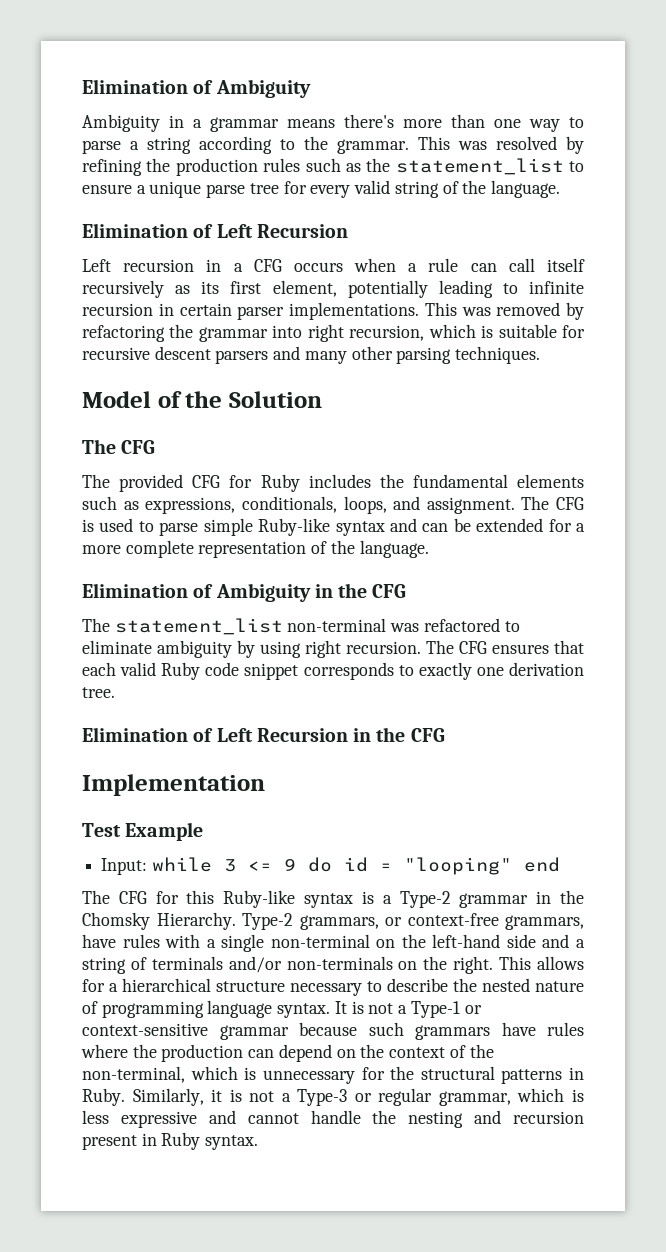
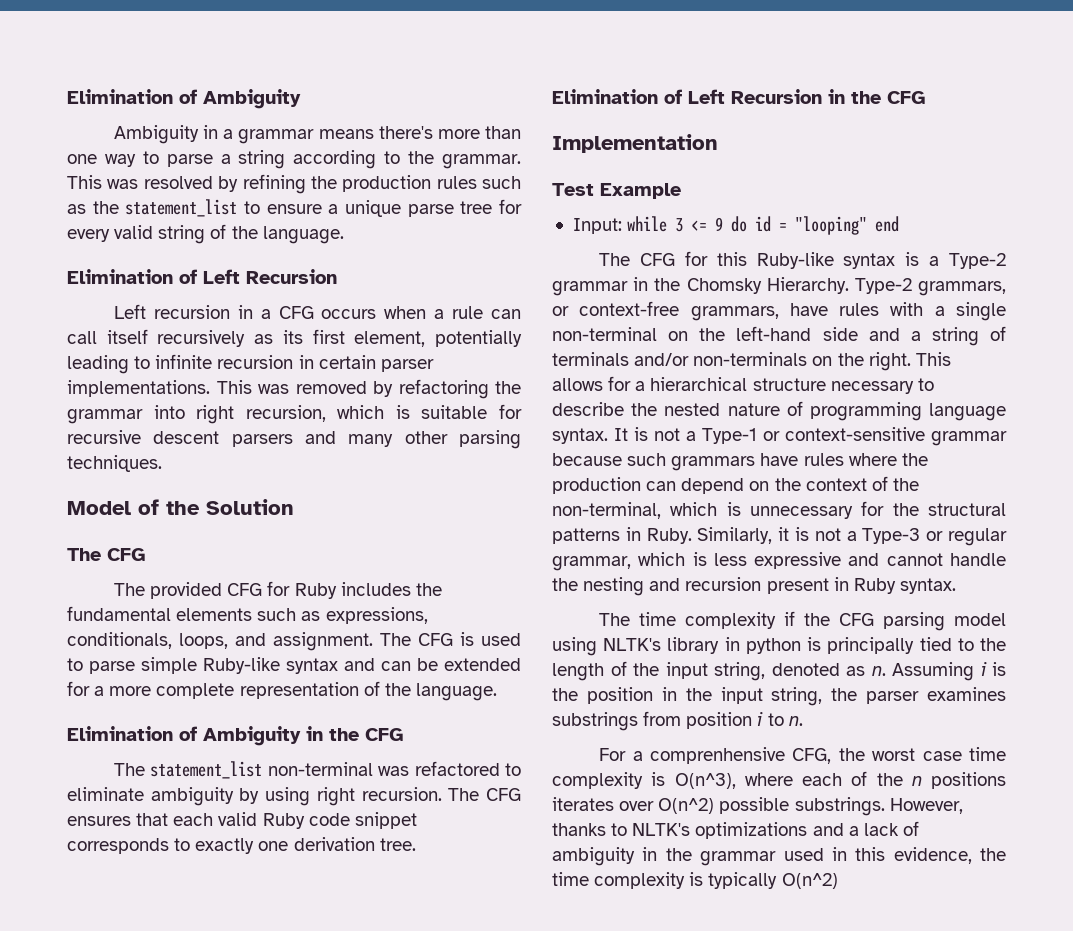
+ The time complexity if the CFG parsing model using NLTK's library in python is principally tied to the length of the input string, denoted as n. Assuming i is the position in the input string, the parser examines substrings from position i to n.
+ For a comprenhensive CFG, the worst case time complexity is O(n^3), where each of the n positions iterates over O(n^2) possible substrings. However, thanks to NLTK's optimizations and a lack of ambiguity in the grammar used in this evidence, the time complexity is typically O(n^2)

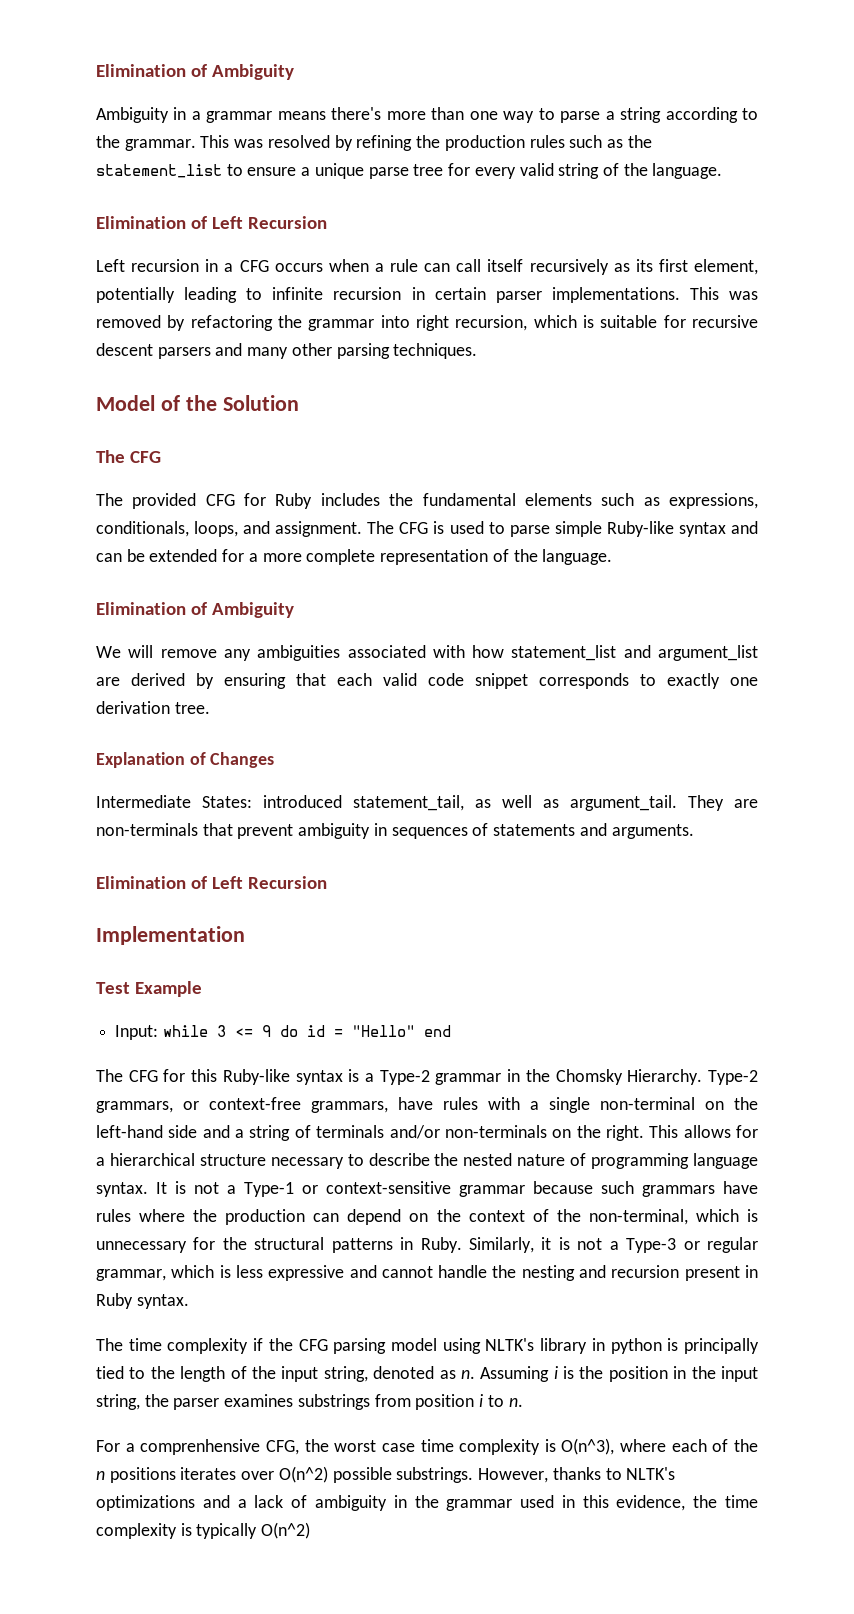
  The CFG is used to parse simple Ruby-like syntax and can be extended for a more complete representation of the language.
- Elimination of Ambiguity in the CFG
- The statement_list non-terminal was refactored to eliminate ambiguity by using right recursion. The CFG ensures that each valid Ruby code snippet corresponds to exactly one derivation tree.
+ Elimination of Ambiguity
+ We will remove any ambiguities associated with how statement_list and argument_list are derived by ensuring that each valid code snippet corresponds to exactly one derivation tree.
- Elimination of Left Recursion in the CFG
+ Explanation of Changes
+ Intermediate States: introduced statement_tail, as well as argument_tail. They are non-terminals that prevent ambiguity in sequences of statements and arguments.
+ Elimination of Left Recursion
- Input: while 3 <= 9 do id = "looping" end
+ Input: while 3 <= 9 do id = "Hello" end

